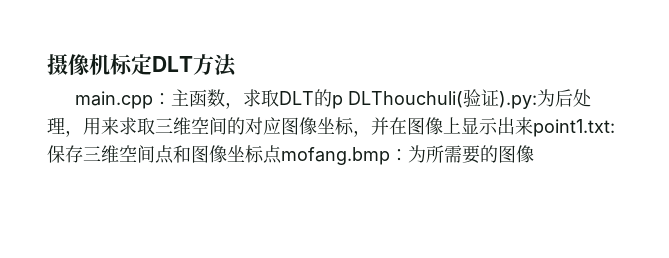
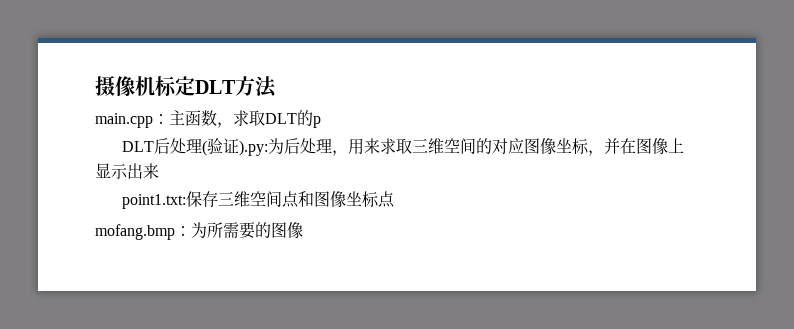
- main.cpp：主函数，求取DLT的p DLThouchuli(验证).py:为后处理，用来求取三维空间的对应图像坐标，并在图像上显示出来point1.txt:保存三维空间点和图像坐标点mofang.bmp：为所需要的图像
+ main.cpp：主函数，求取DLT的p
+ DLT后处理(验证).py:为后处理，用来求取三维空间的对应图像坐标，并在图像上显示出来
+ point1.txt:保存三维空间点和图像坐标点
+ mofang.bmp：为所需要的图像

